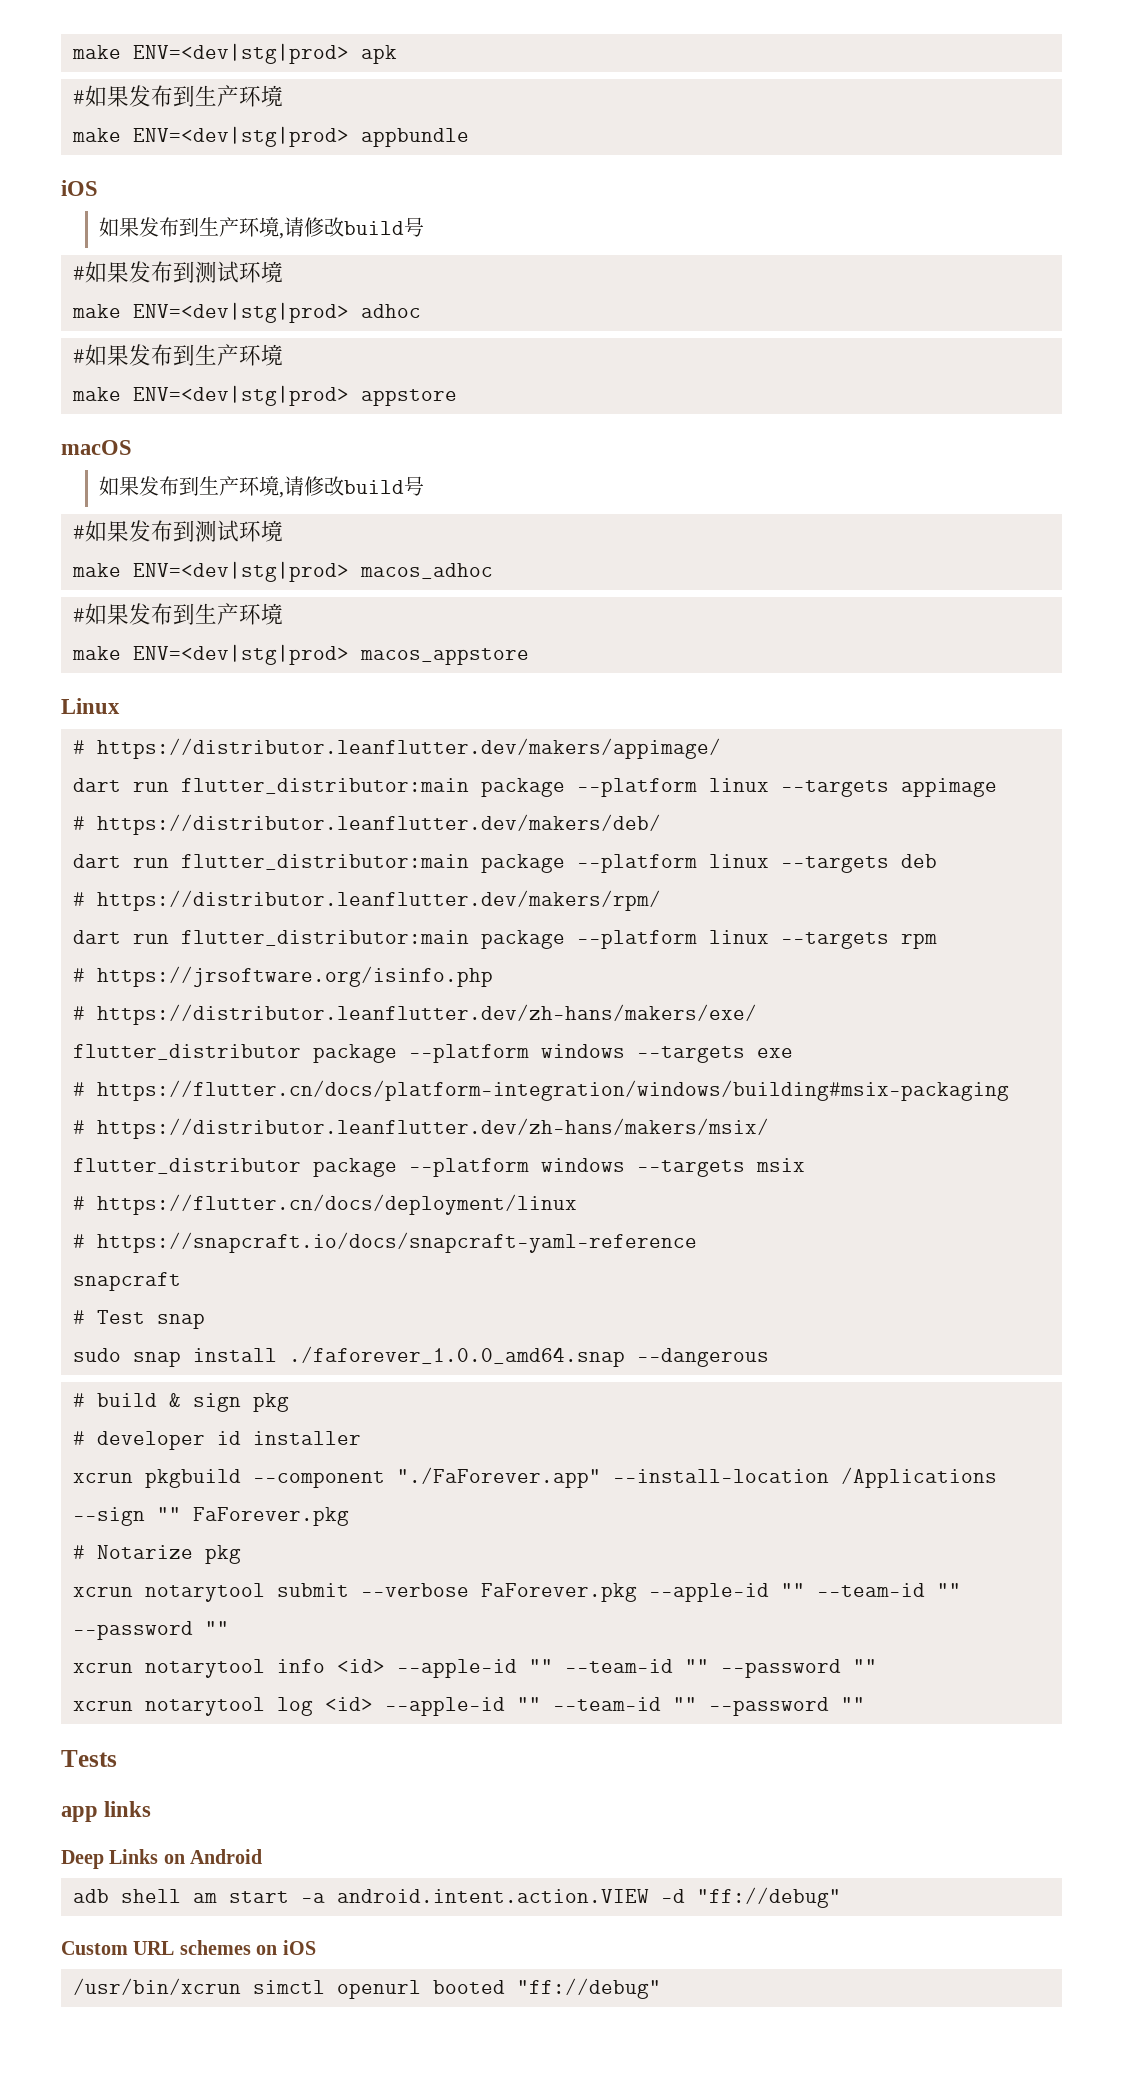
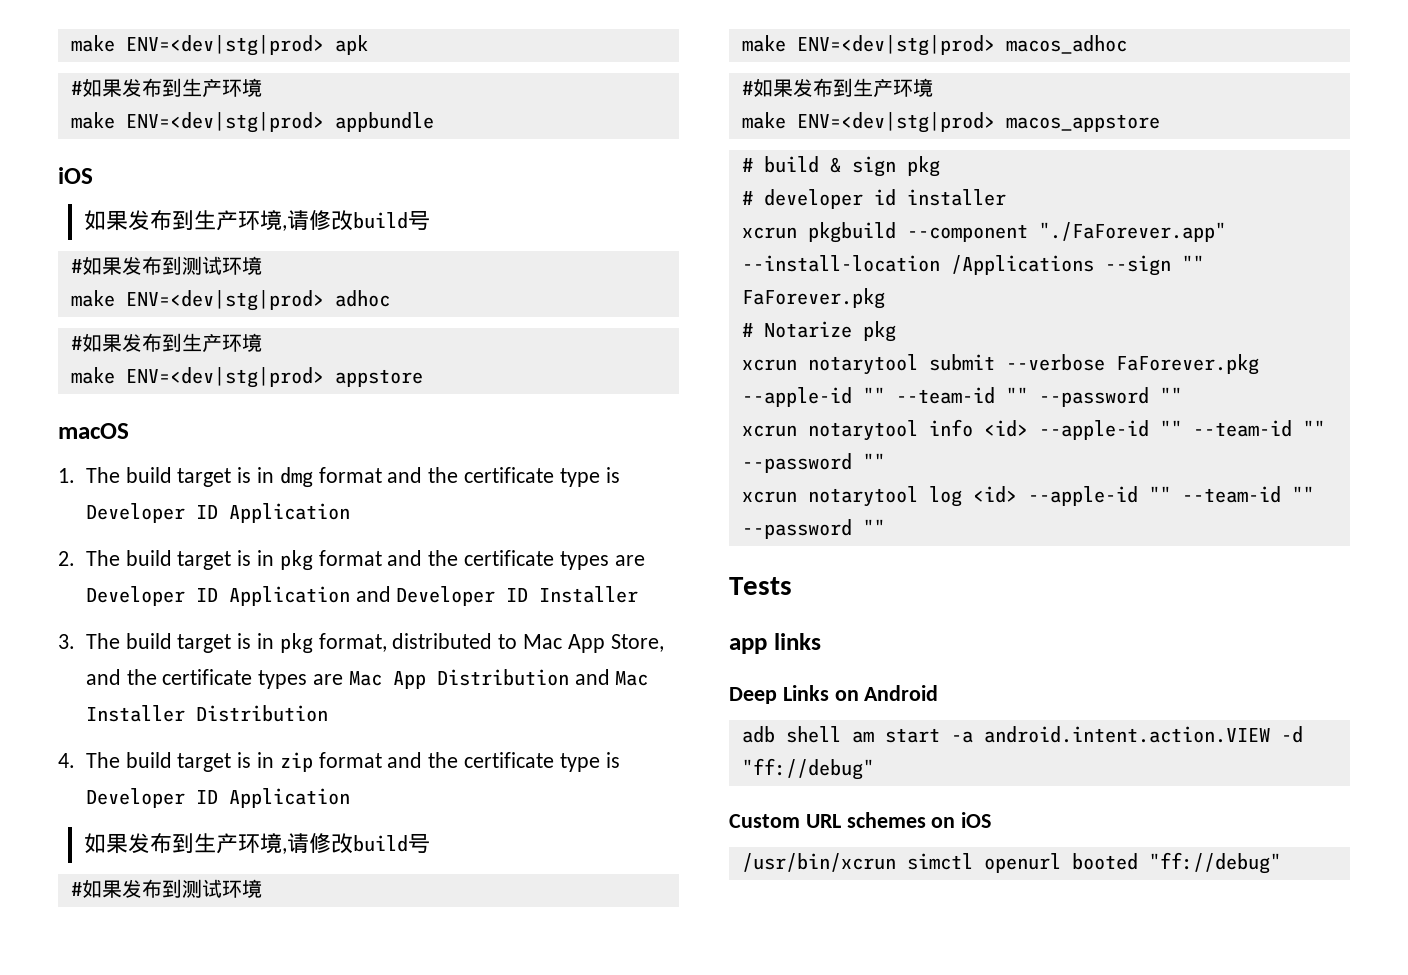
+ 1. The build target is in dmg format and the certificate type is Developer ID Application
+ 2. The build target is in pkg format and the certificate types are Developer ID Application and Developer ID Installer
+ 3. The build target is in pkg format, distributed to Mac App Store, and the certificate types are Mac App Distribution and Mac Installer Distribution
+ 4. The build target is in zip format and the certificate type is Developer ID Application
- Linux
- # https://distributor.leanflutter.dev/makers/appimage/
- dart run flutter_distributor:main package --platform linux --targets appimage
- # https://distributor.leanflutter.dev/makers/deb/
- dart run flutter_distributor:main package --platform linux --targets deb
- # https://distributor.leanflutter.dev/makers/rpm/
- dart run flutter_distributor:main package --platform linux --targets rpm
- # https://jrsoftware.org/isinfo.php
- # https://distributor.leanflutter.dev/zh-hans/makers/exe/
- flutter_distributor package --platform windows --targets exe
- # https://flutter.cn/docs/platform-integration/windows/building#msix-packaging
- # https://distributor.leanflutter.dev/zh-hans/makers/msix/
- flutter_distributor package --platform windows --targets msix
- # https://flutter.cn/docs/deployment/linux
- # https://snapcraft.io/docs/snapcraft-yaml-reference
- snapcraft
- # Test snap
- sudo snap install ./faforever_1.0.0_amd64.snap --dangerous

